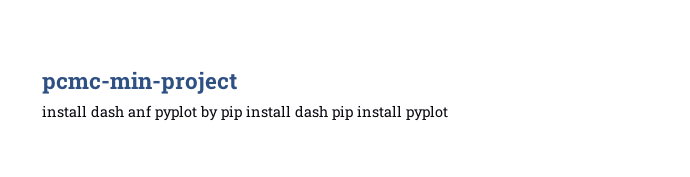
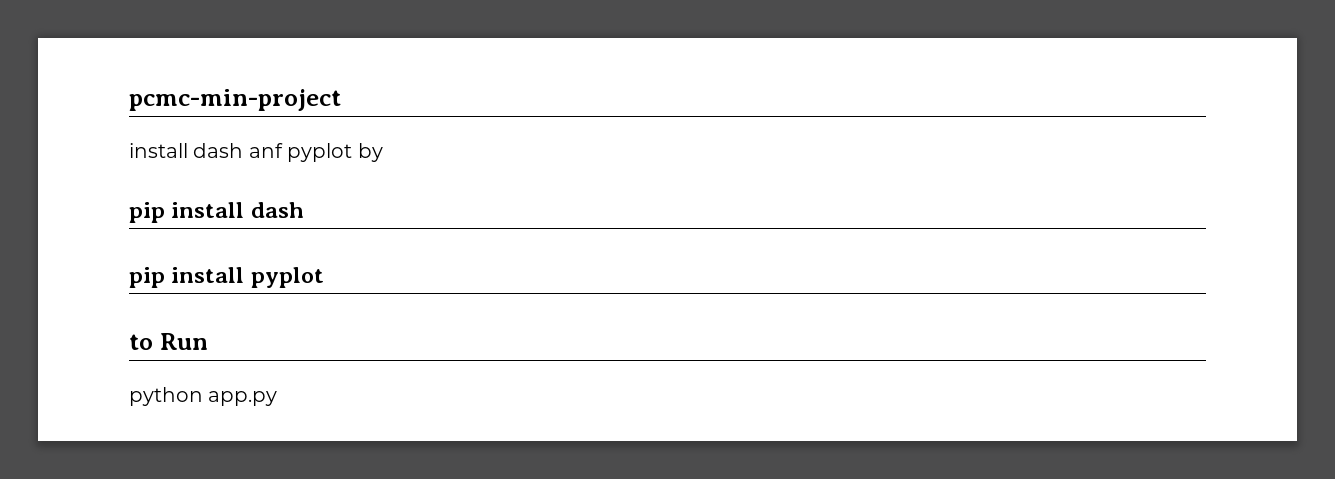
- install dash anf pyplot by pip install dash pip install pyplot
+ install dash anf pyplot by
+ pip install dash
+ pip install pyplot
+ to Run
+ python app.py

